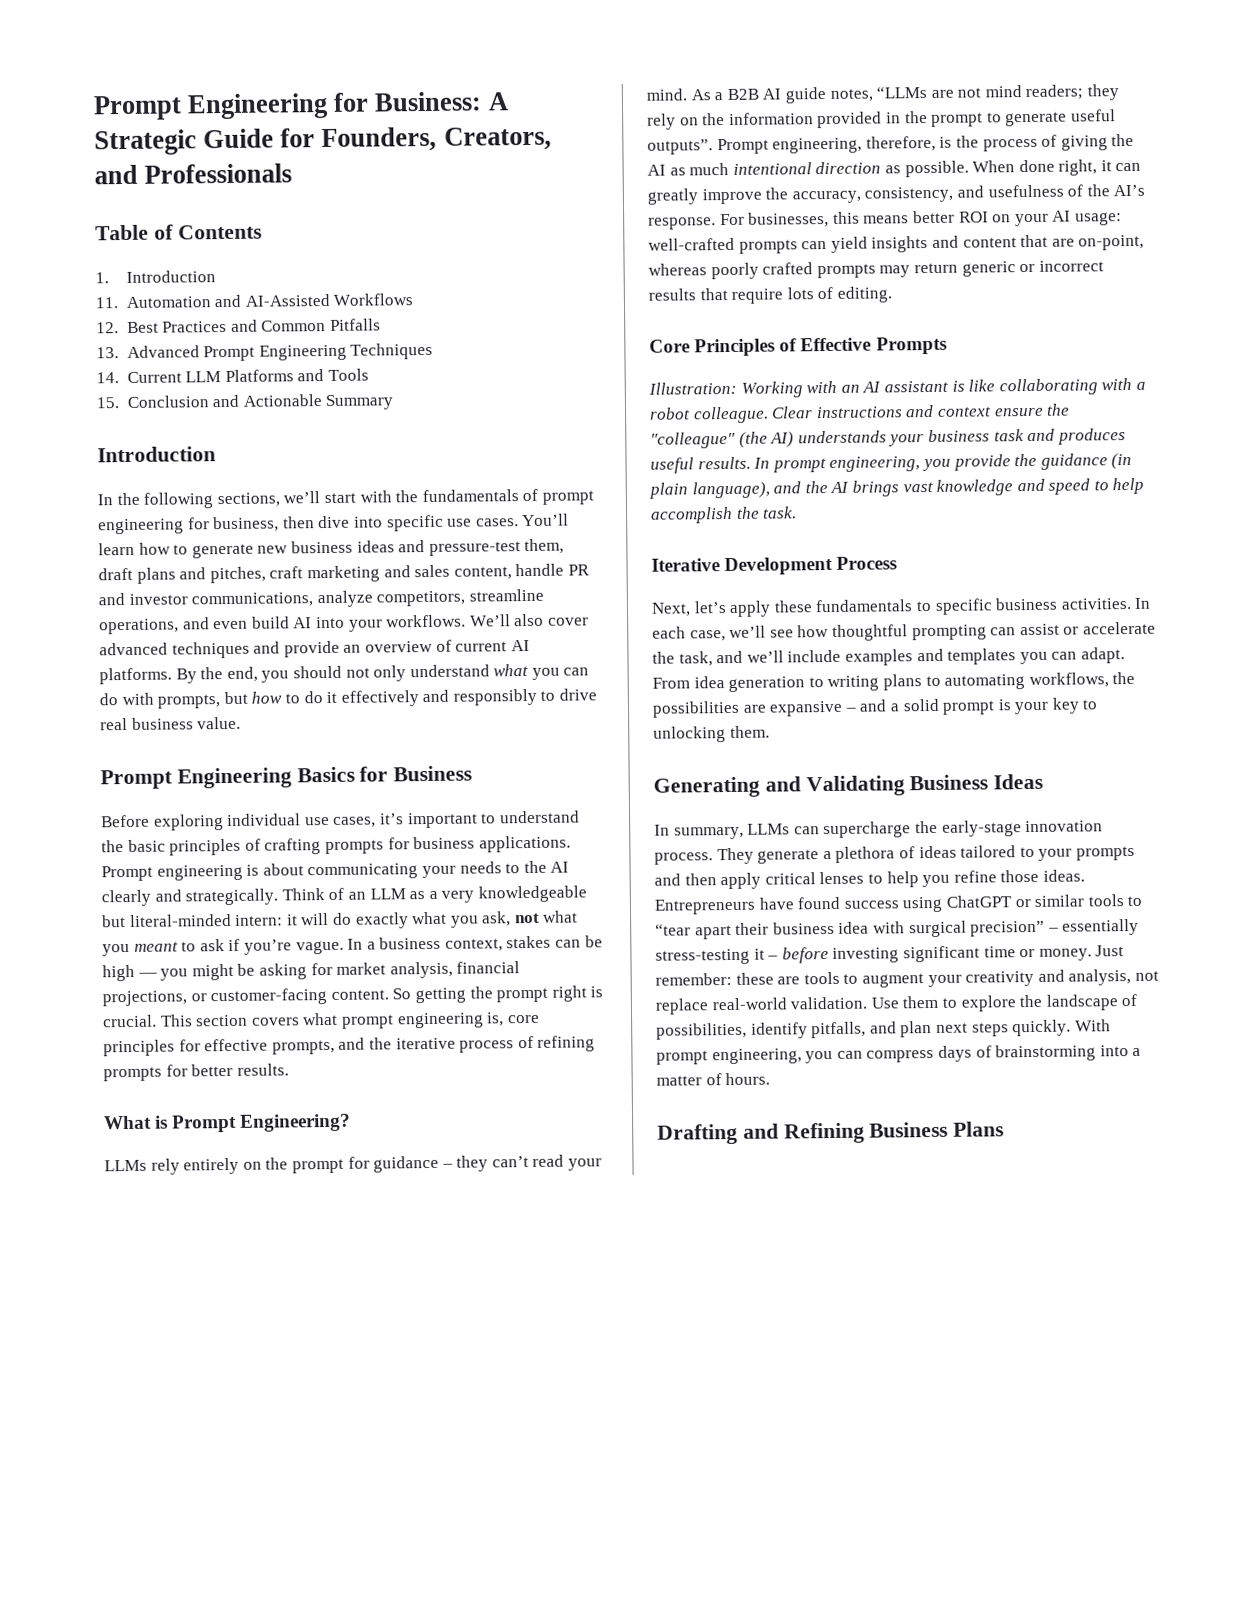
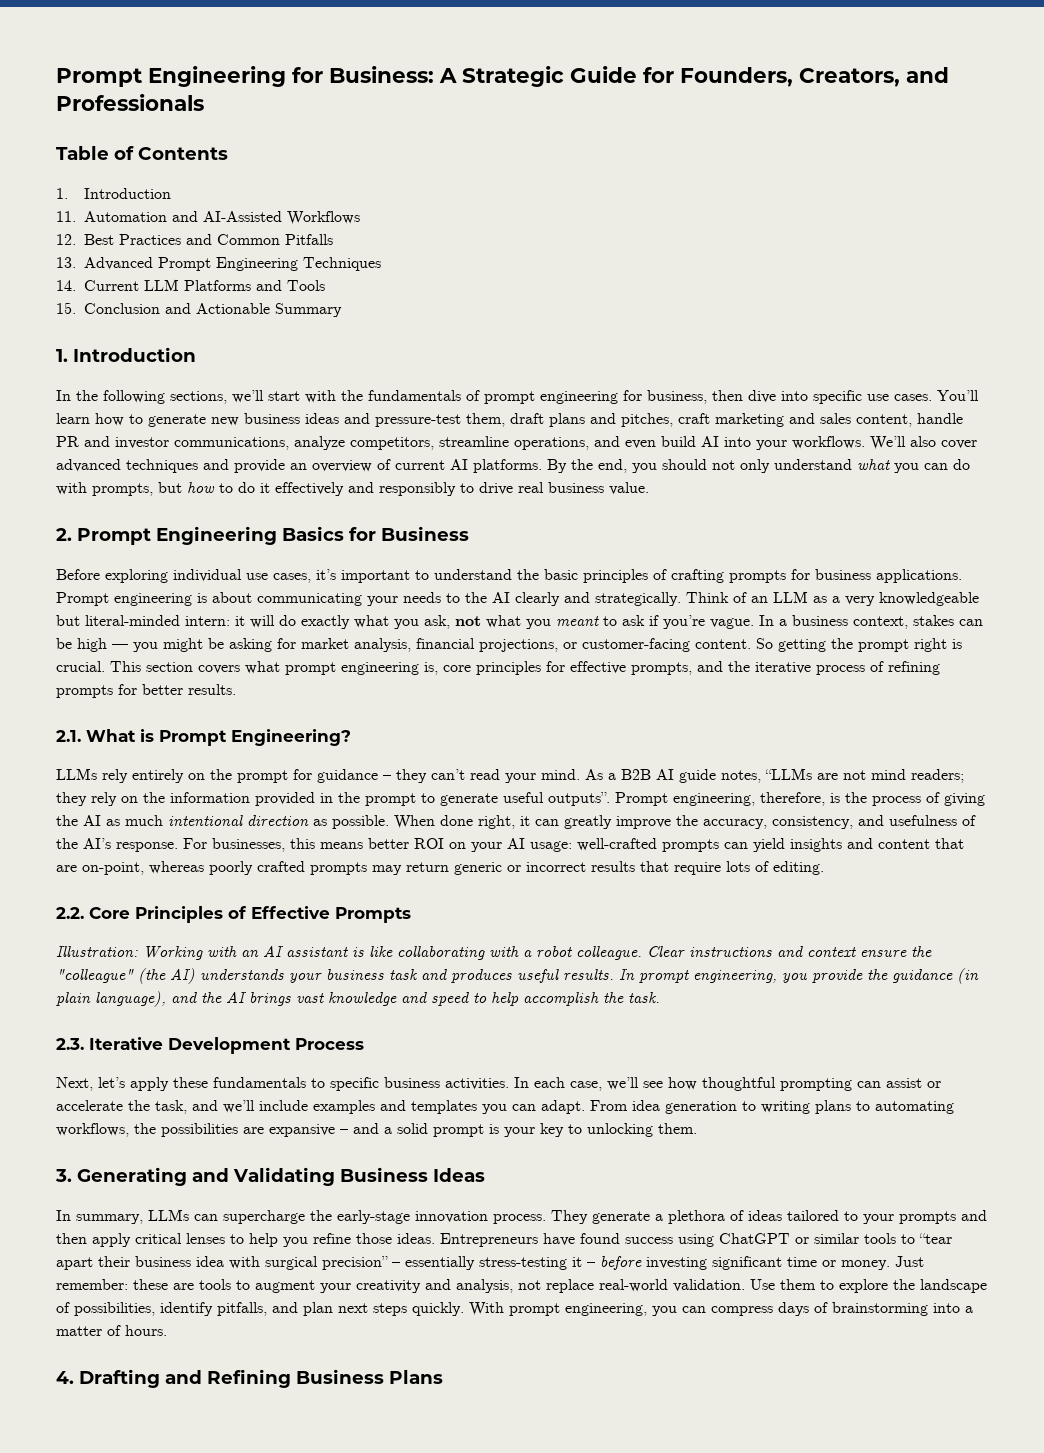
  15. Conclusion and Actionable Summary
- Introduction
+ 1. Introduction
- Prompt Engineering Basics for Business
+ 2. Prompt Engineering Basics for Business
- What is Prompt Engineering?
+ 2.1. What is Prompt Engineering?
- Core Principles of Effective Prompts
+ 2.2. Core Principles of Effective Prompts
- Iterative Development Process
+ 2.3. Iterative Development Process
- Generating and Validating Business Ideas
+ 3. Generating and Validating Business Ideas
- Drafting and Refining Business Plans
+ 4. Drafting and Refining Business Plans

